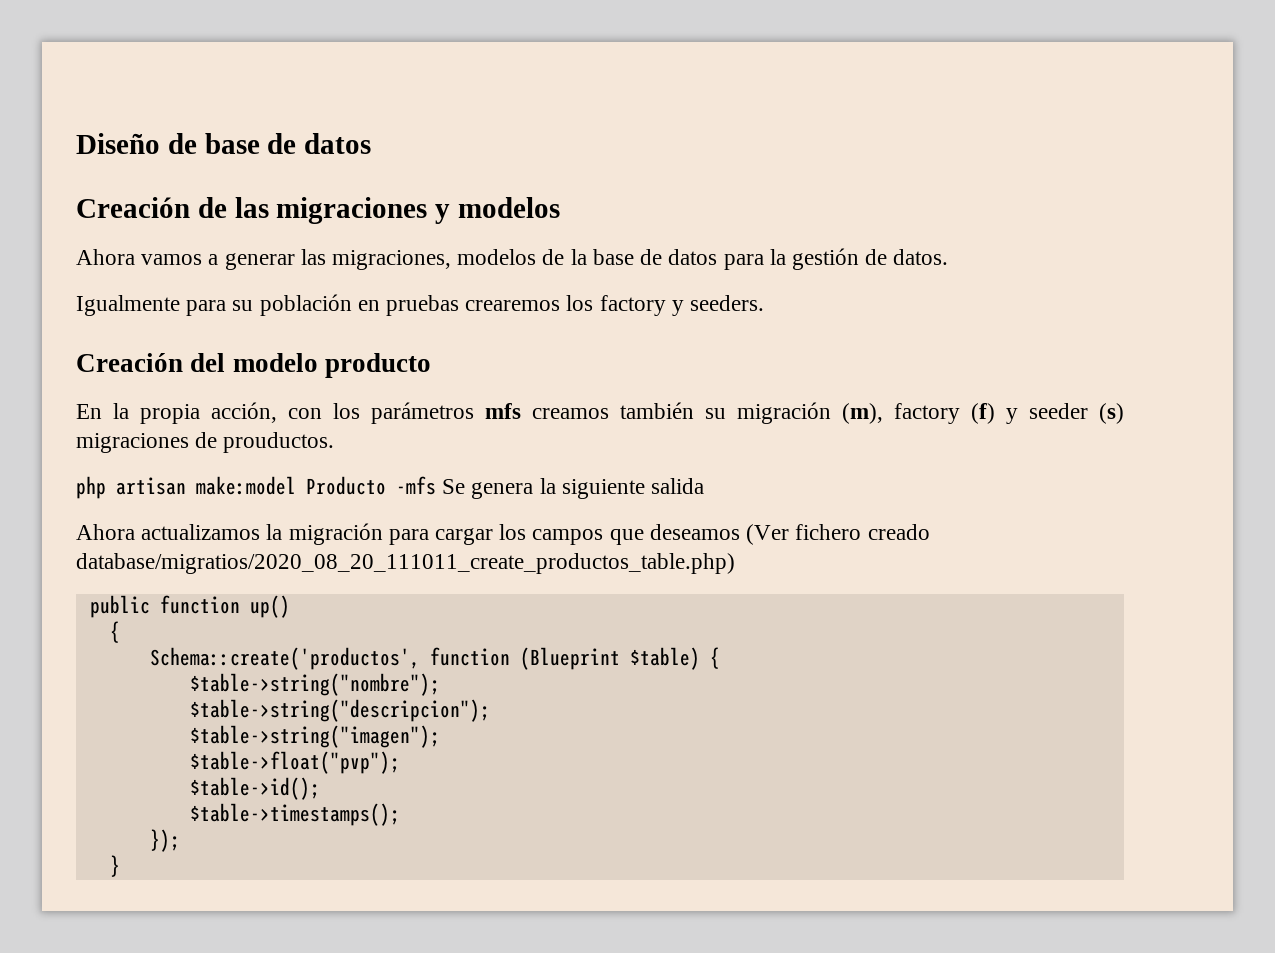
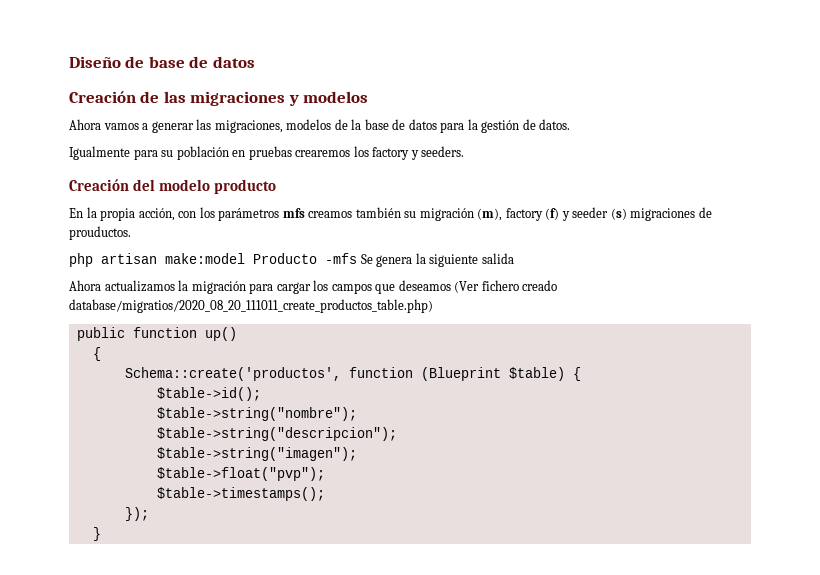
+ $table->id();
- $table->id();

